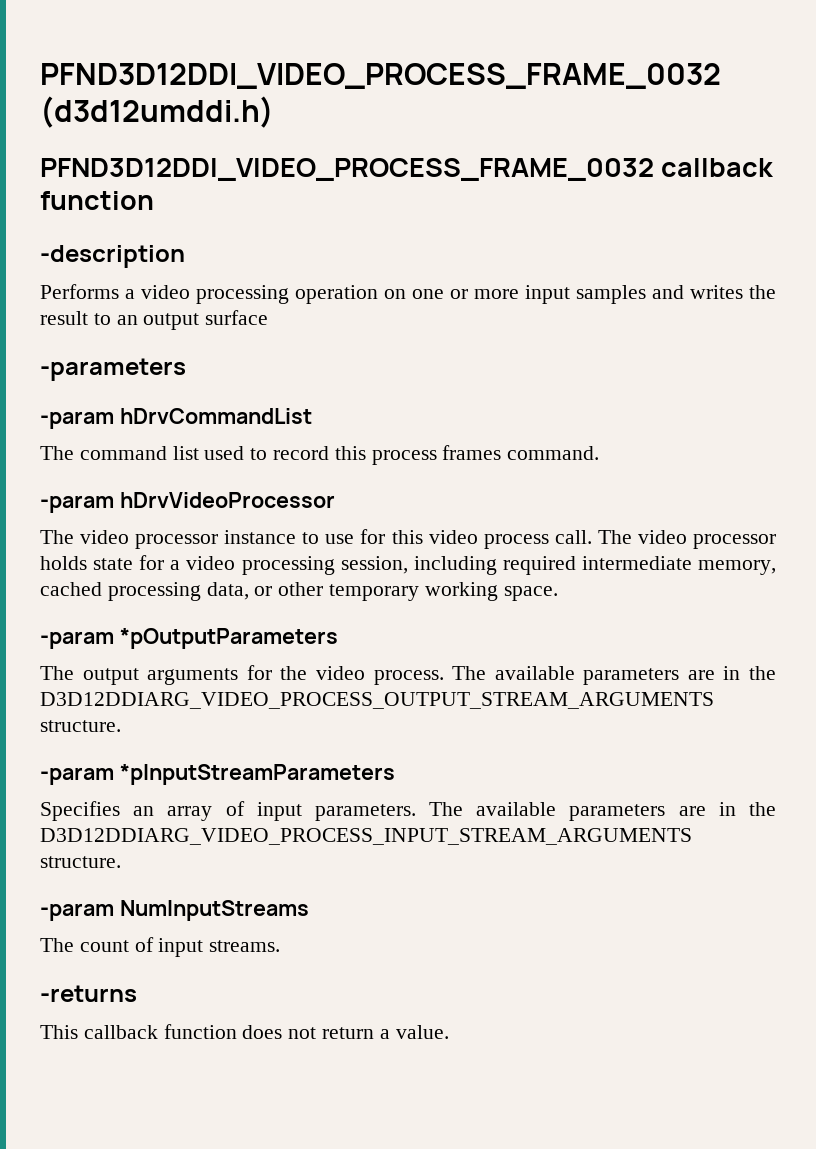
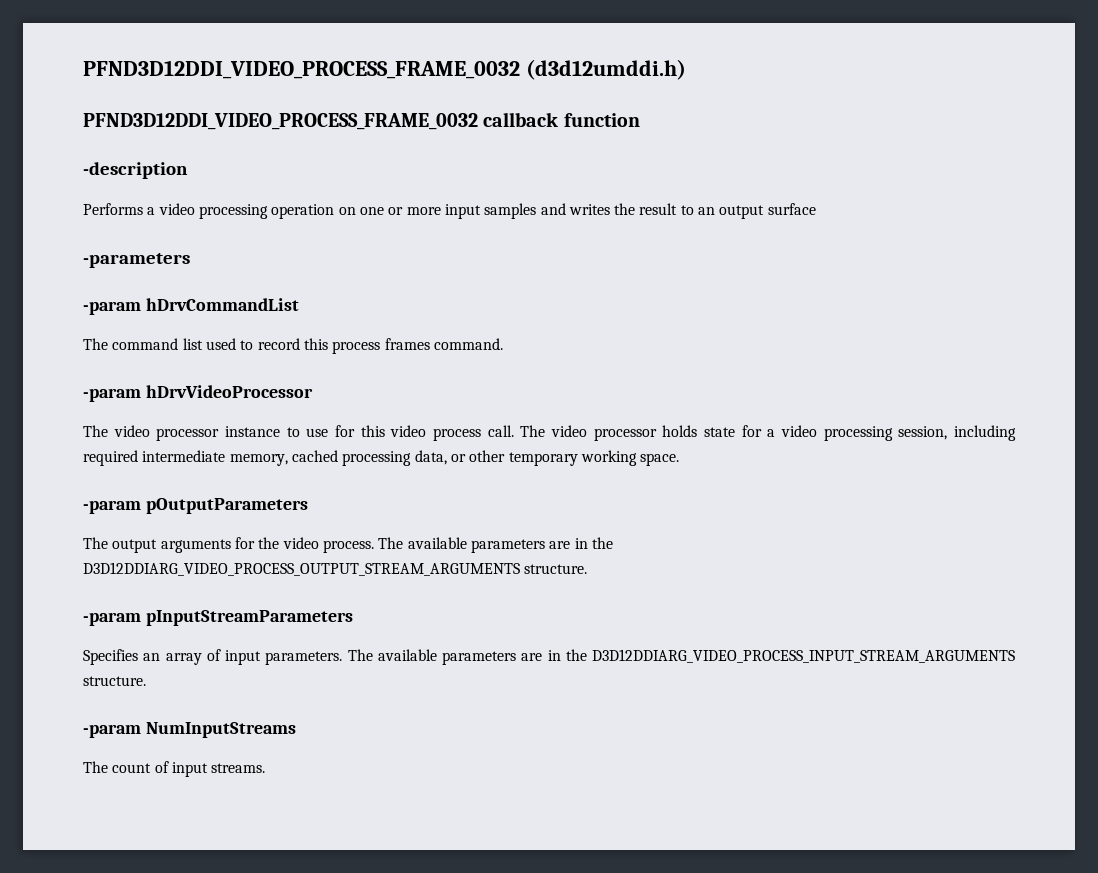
- -param *pOutputParameters
+ -param pOutputParameters
- -param *pInputStreamParameters
+ -param pInputStreamParameters
- -returns
- This callback function does not return a value.

